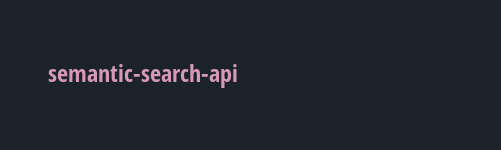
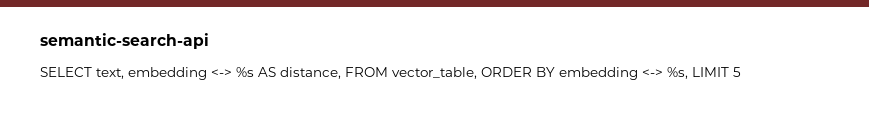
+ SELECT text, embedding <-> %s AS distance, FROM vector_table, ORDER BY embedding <-> %s, LIMIT 5

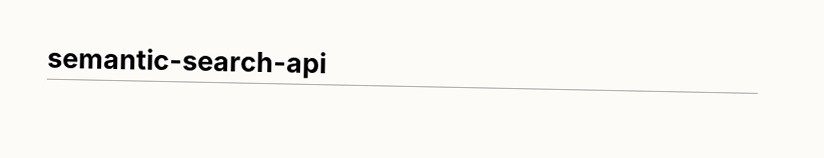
- SELECT text, embedding <-> %s AS distance, FROM vector_table, ORDER BY embedding <-> %s, LIMIT 5

